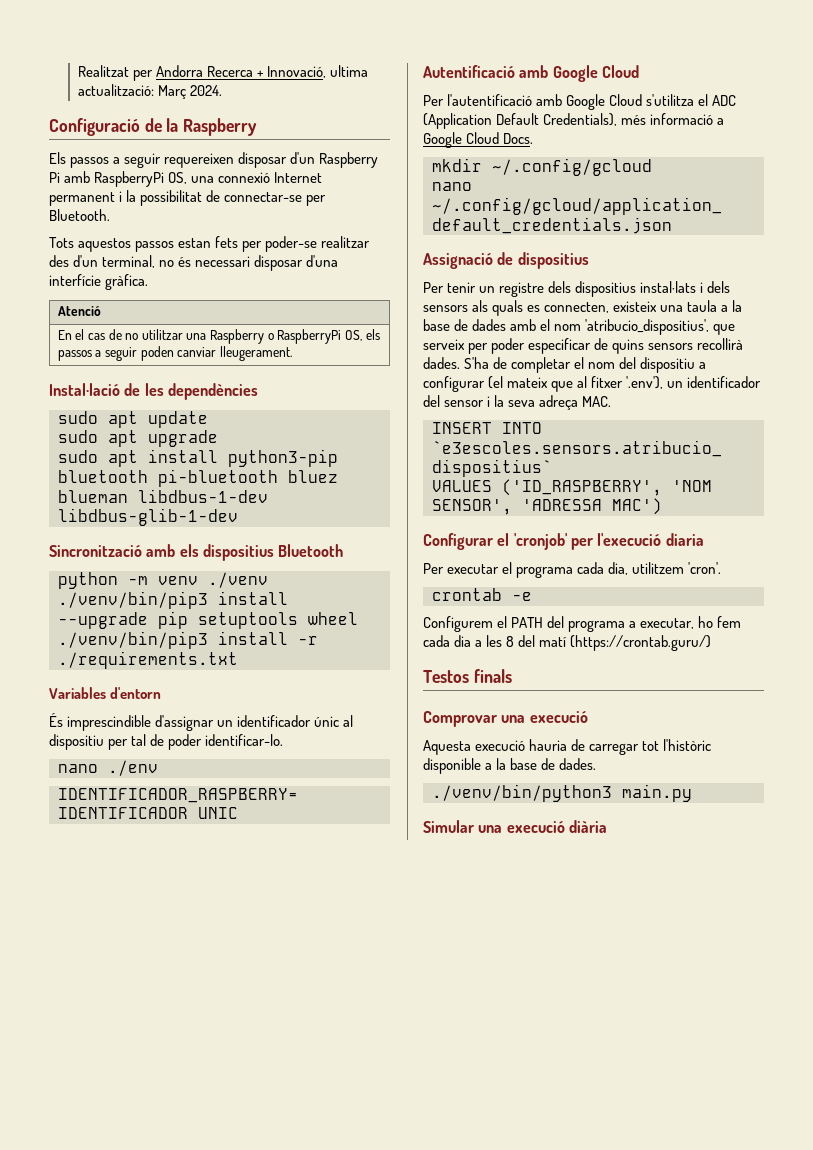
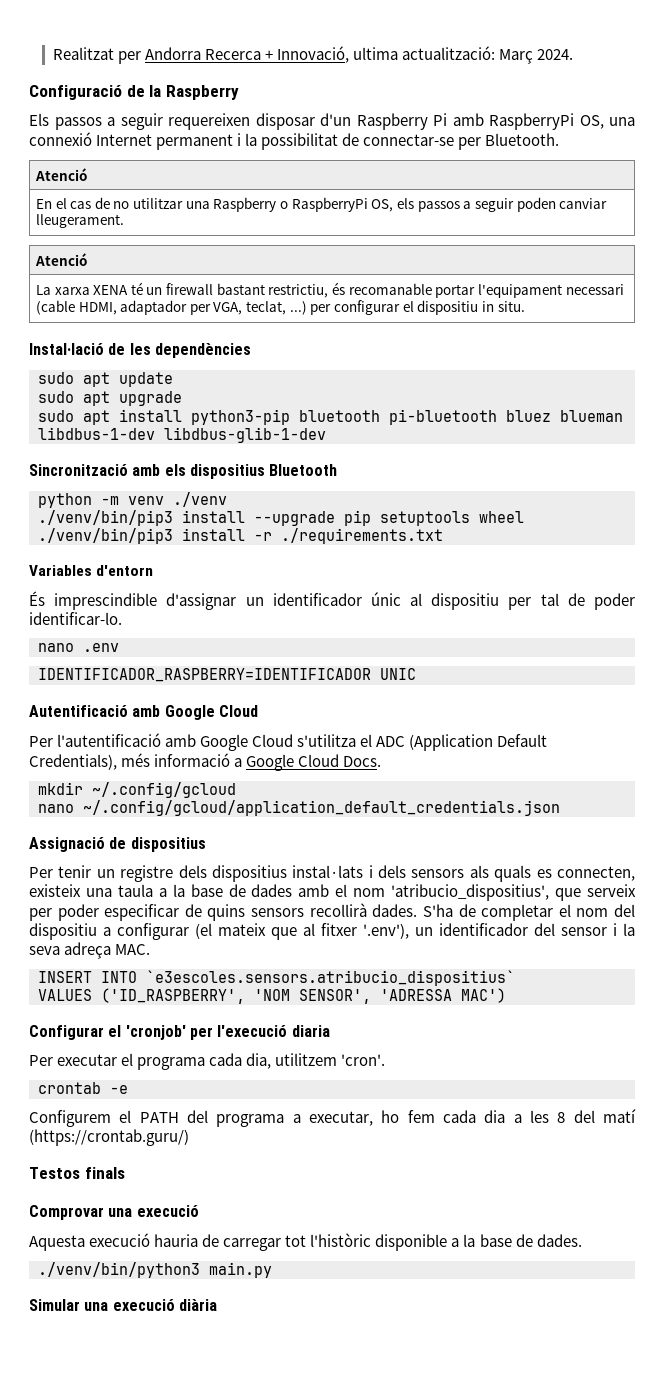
- Tots aquestos passos estan fets per poder-se realitzar des d'un terminal, no és necessari disposar d'una interfície gràfica.
  En el cas de no utilitzar una Raspberry o RaspberryPi OS, els passos a seguir poden canviar lleugerament.
+ Atenció
+ La xarxa XENA té un firewall bastant restrictiu, és recomanable portar l'equipament necessari (cable HDMI, adaptador per VGA, teclat, ...) per configurar el dispositiu in situ.
- nano ./env
+ nano .env

